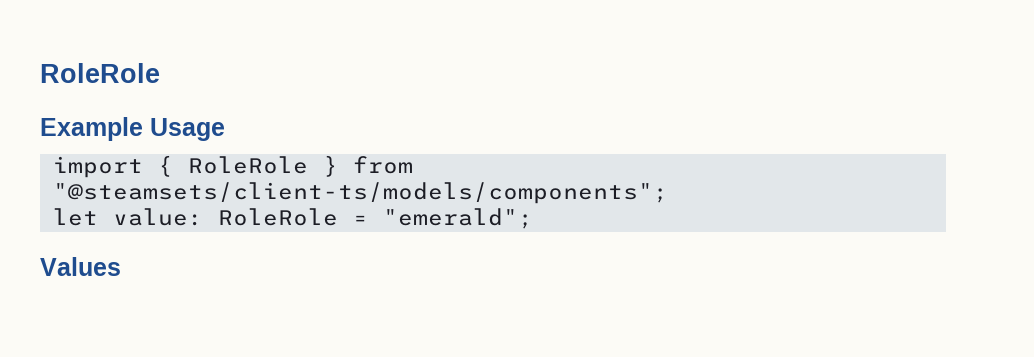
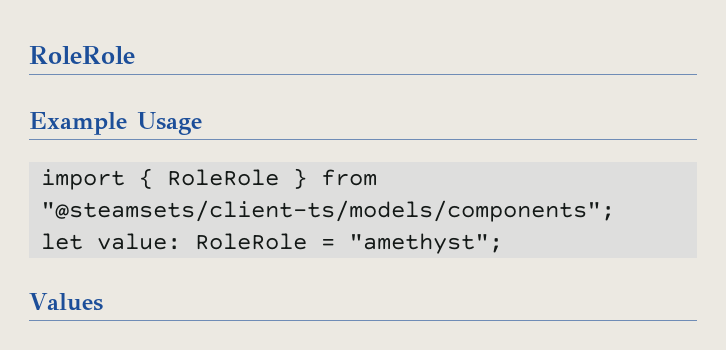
- let value: RoleRole = "emerald";
+ let value: RoleRole = "amethyst";

